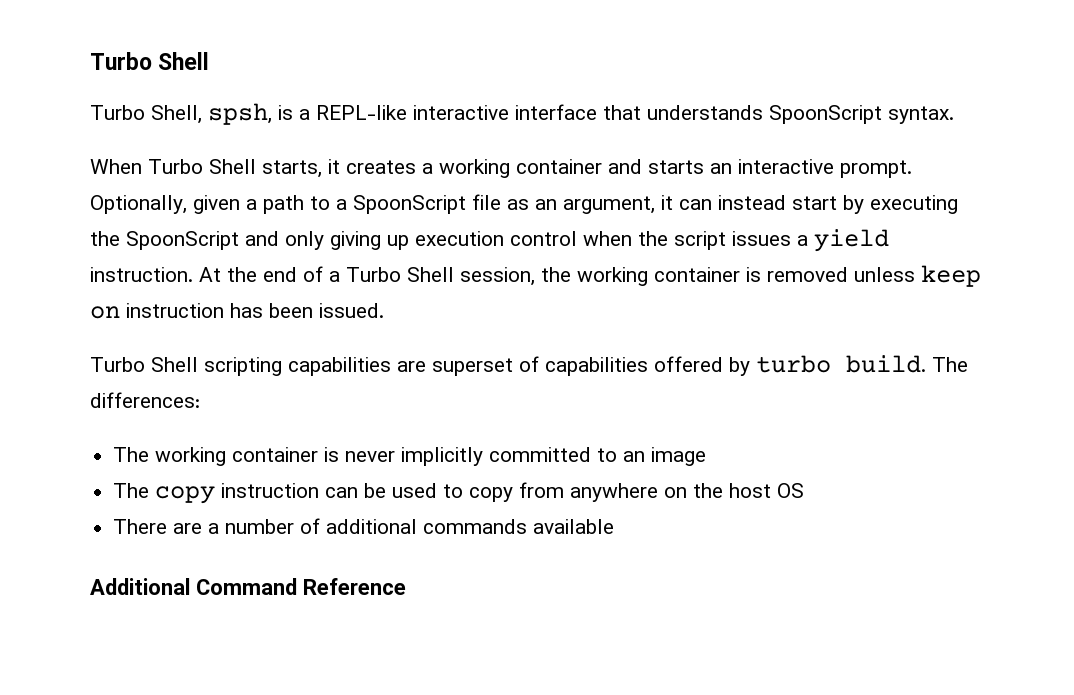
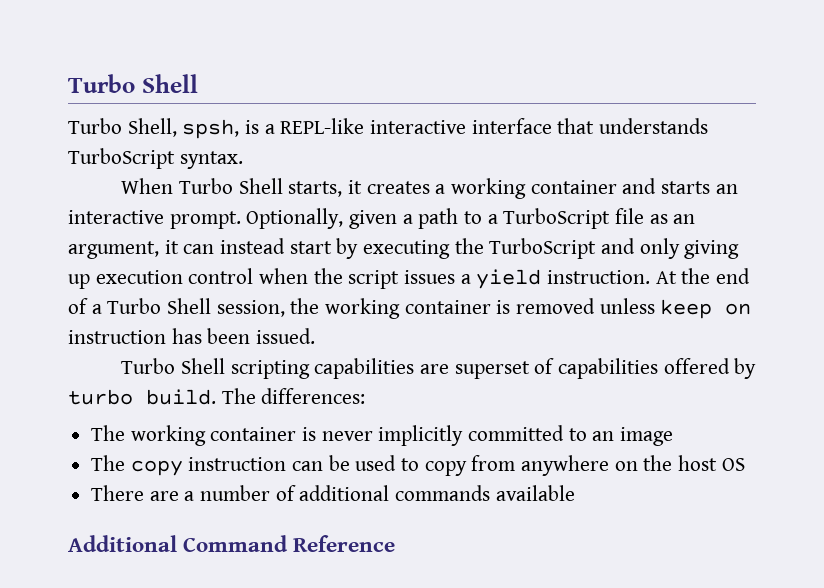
- Turbo Shell, spsh, is a REPL-like interactive interface that understands SpoonScript syntax.
+ Turbo Shell, spsh, is a REPL-like interactive interface that understands TurboScript syntax.
- Optionally, given a path to a SpoonScript file as an argument, it can instead start by executing the SpoonScript and only giving up execution control when the script issues a yield instruction.
+ Optionally, given a path to a TurboScript file as an argument, it can instead start by executing the TurboScript and only giving up execution control when the script issues a yield instruction.

